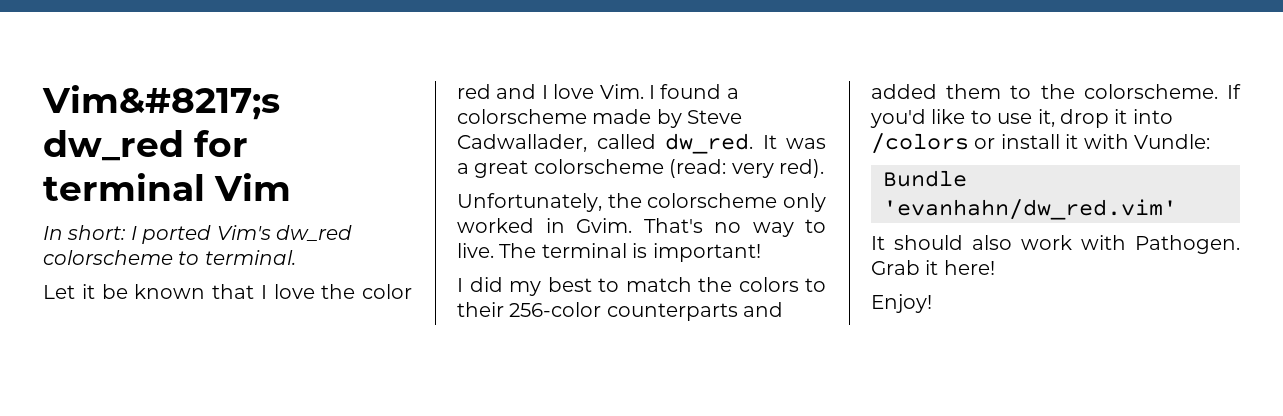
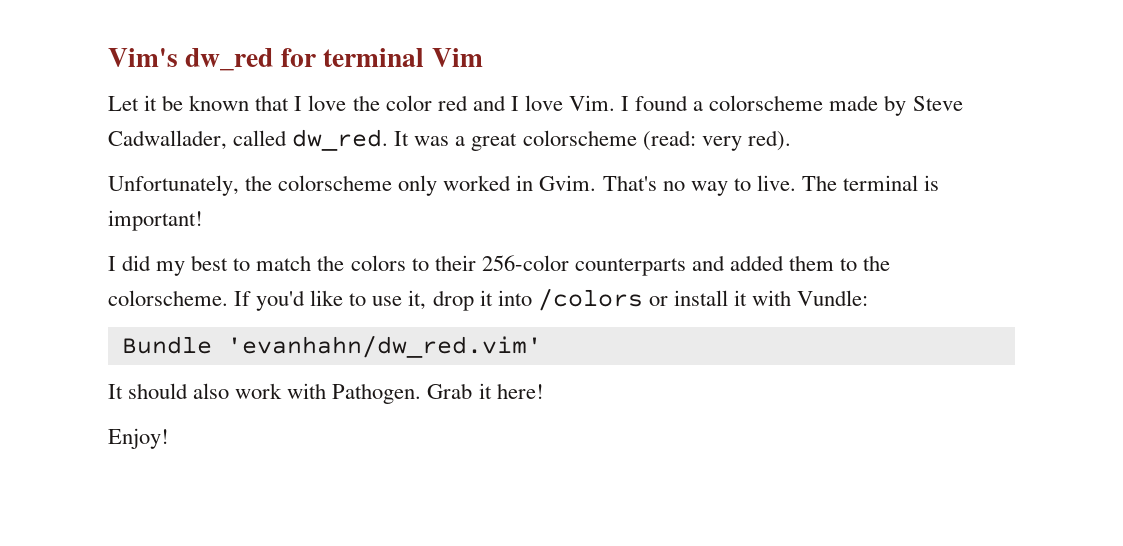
- Vim&#8217;s dw_red for terminal Vim
+ Vim's dw_red for terminal Vim
- In short: I ported Vim's dw_red colorscheme to terminal.

